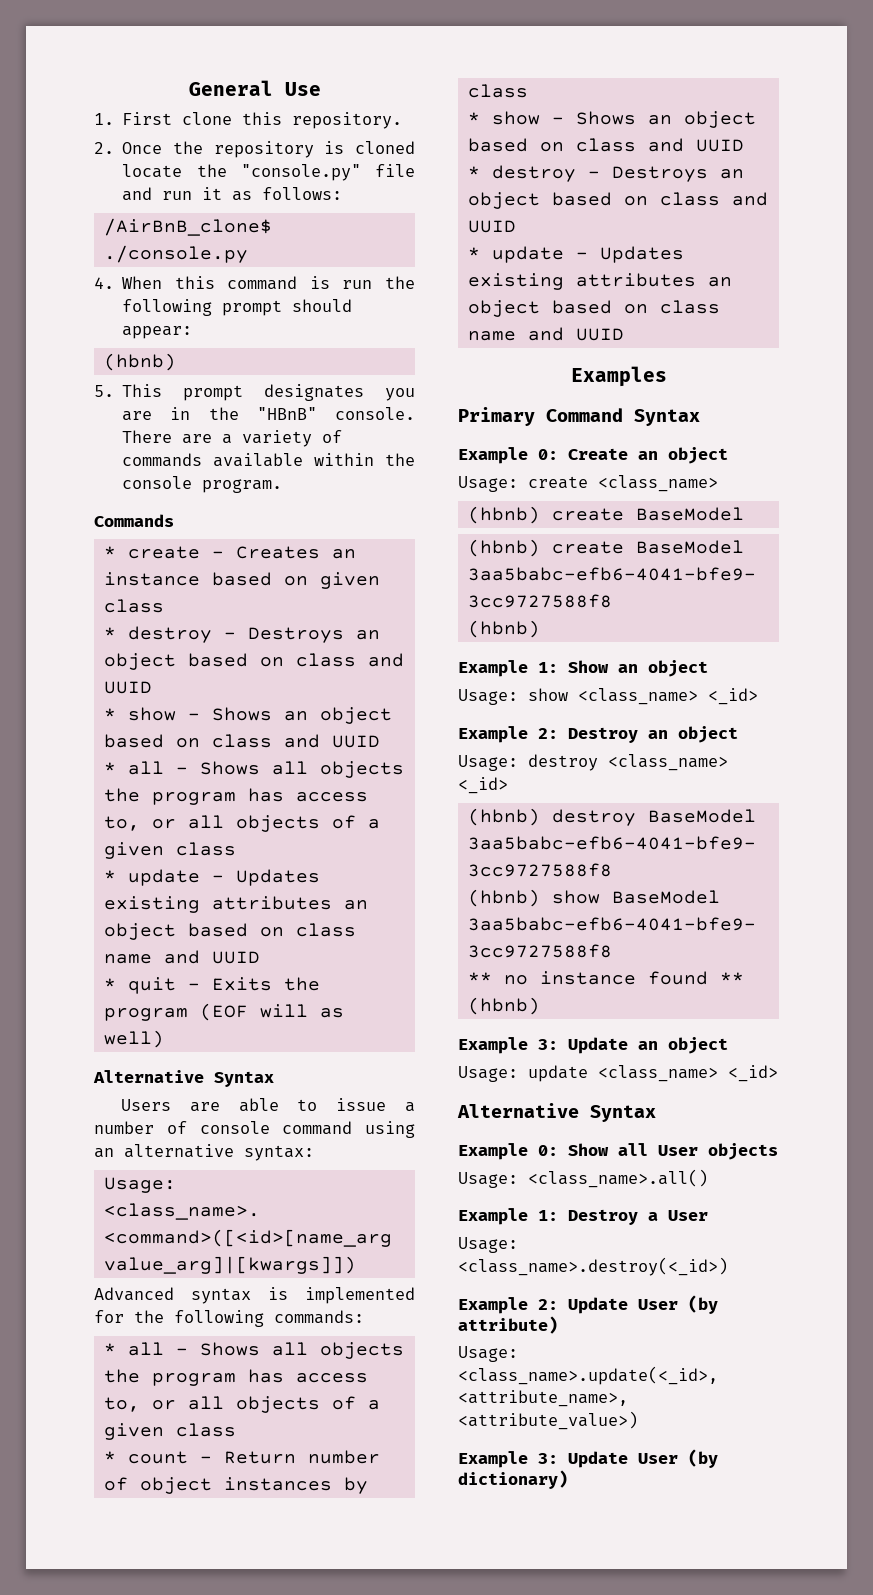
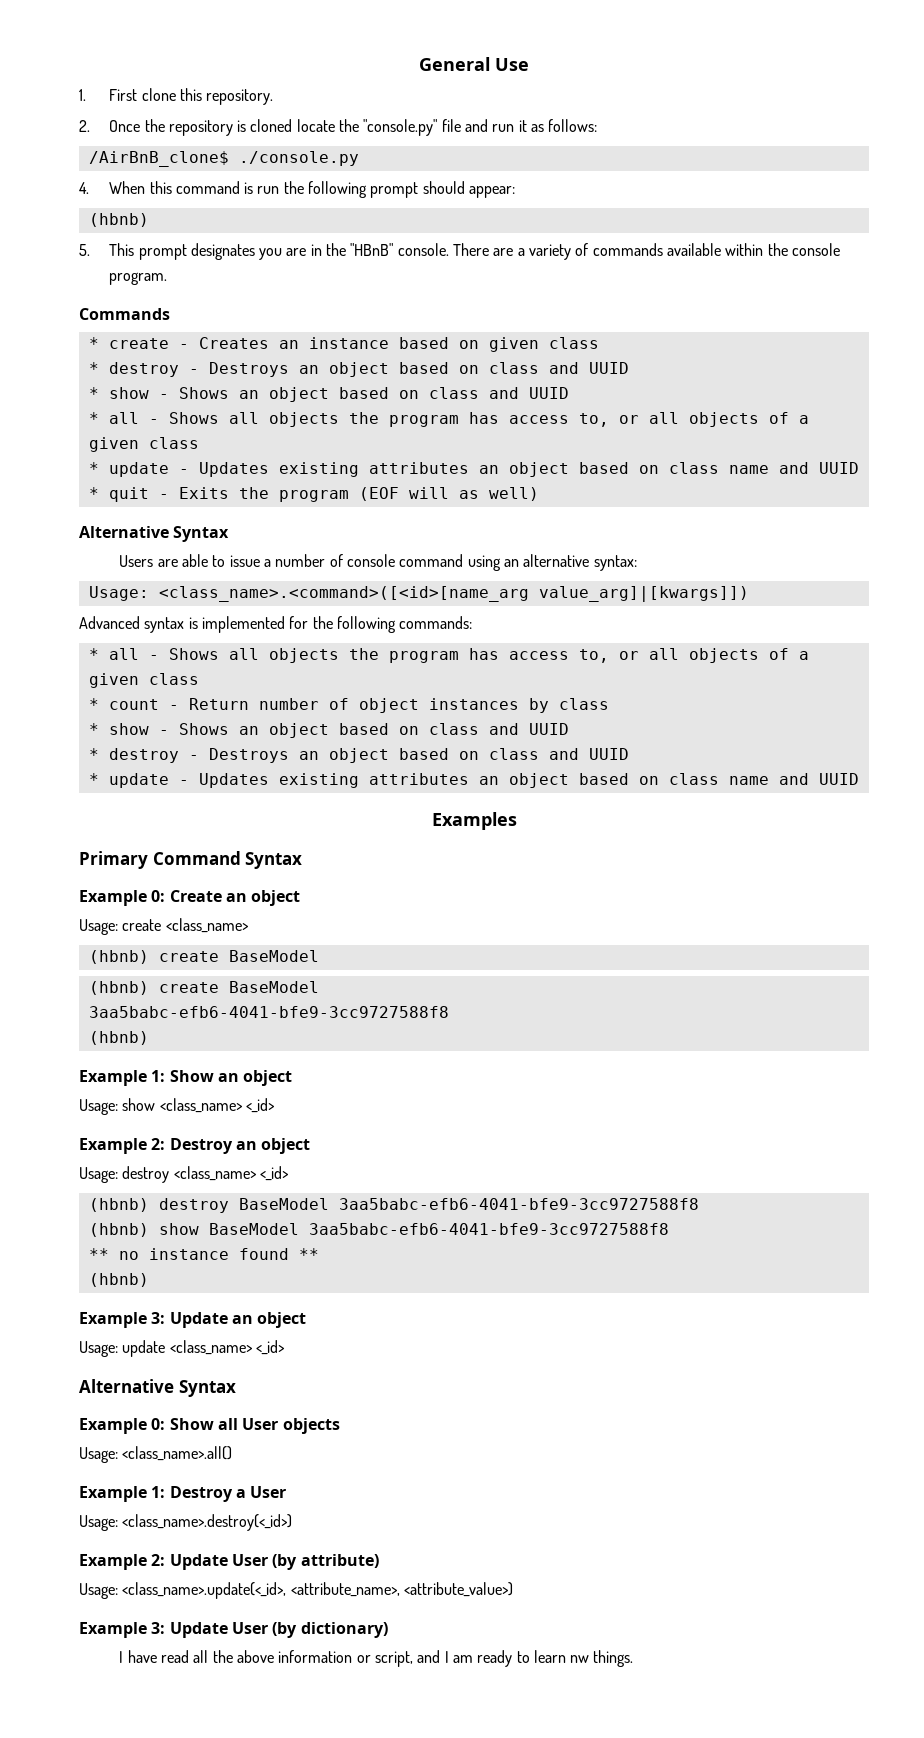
+ I have read all the above information or script, and I am ready to learn nw things.

